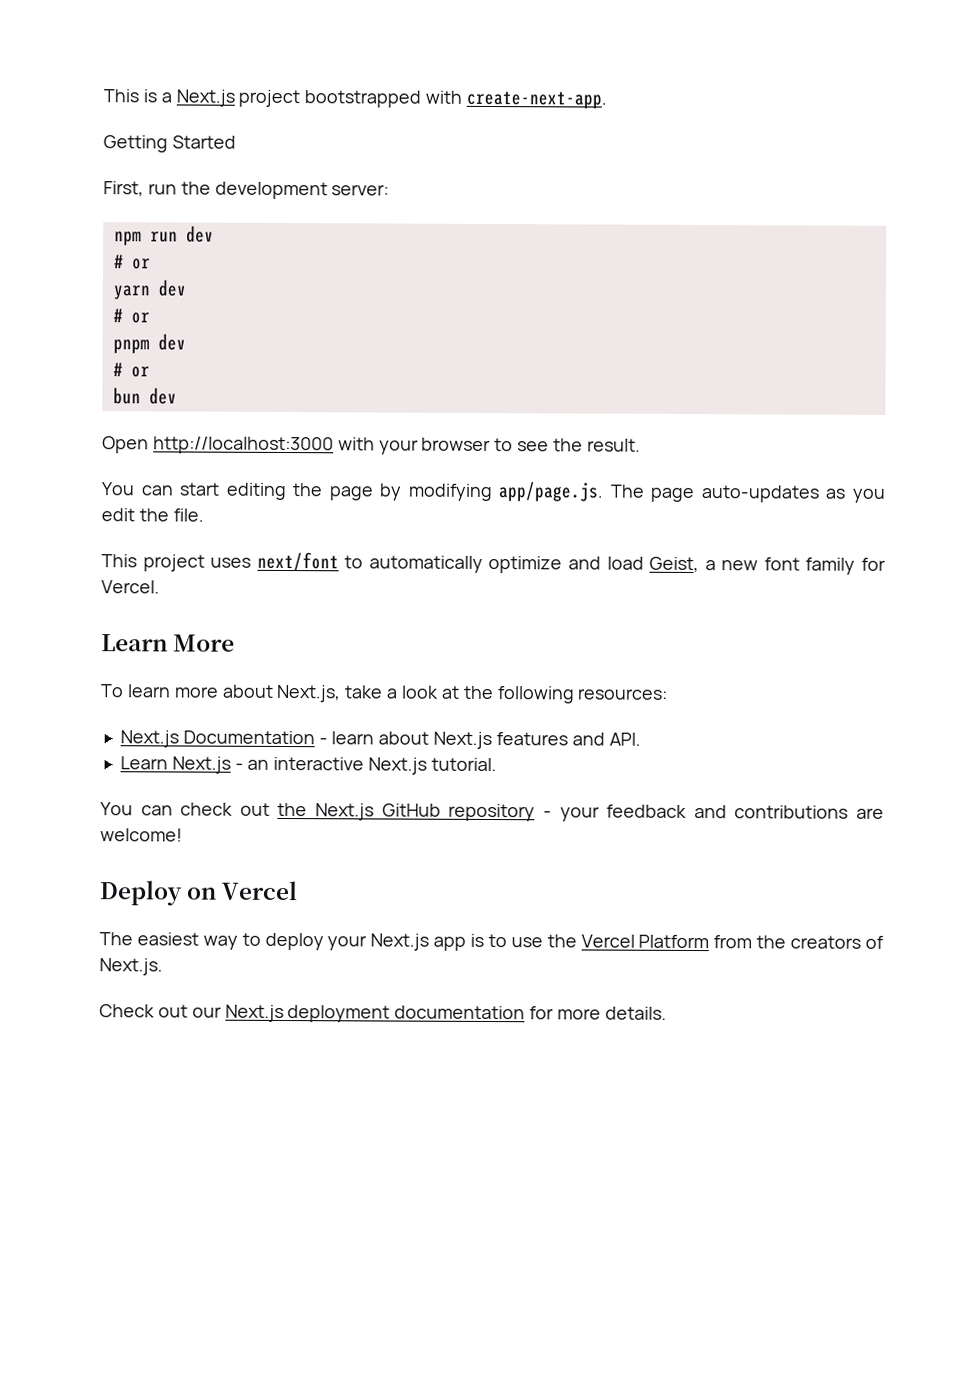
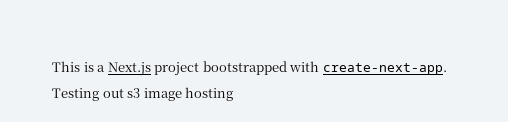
- Getting Started
- First, run the development server:
- npm run dev
- # or
- yarn dev
- # or
- pnpm dev
- # or
- bun dev
- Open http://localhost:3000 with your browser to see the result.
- You can start editing the page by modifying app/page.js. The page auto-updates as you edit the file.
- This project uses next/font to automatically optimize and load Geist, a new font family for Vercel.
- Learn More
- To learn more about Next.js, take a look at the following resources:
- Next.js Documentation - learn about Next.js features and API.
- Learn Next.js - an interactive Next.js tutorial.
- You can check out the Next.js GitHub repository - your feedback and contributions are welcome!
- Deploy on Vercel
- The easiest way to deploy your Next.js app is to use the Vercel Platform from the creators of Next.js.
- Check out our Next.js deployment documentation for more details.
+ Testing out s3 image hosting

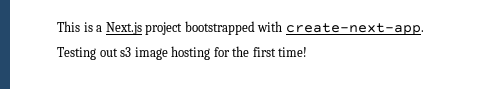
- Testing out s3 image hosting
+ Testing out s3 image hosting for the first time!

